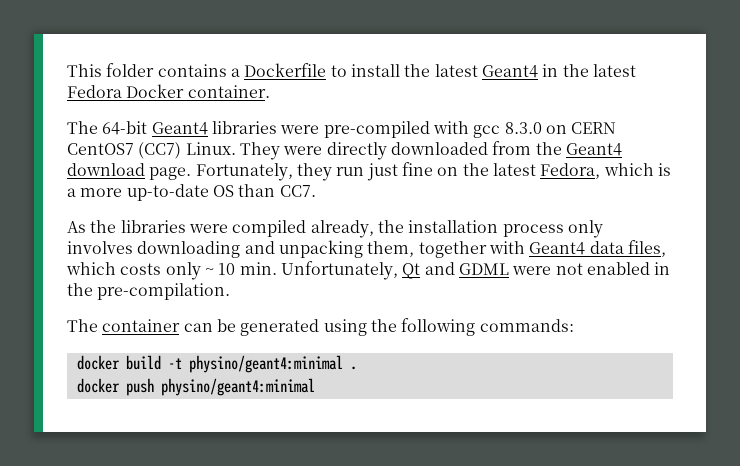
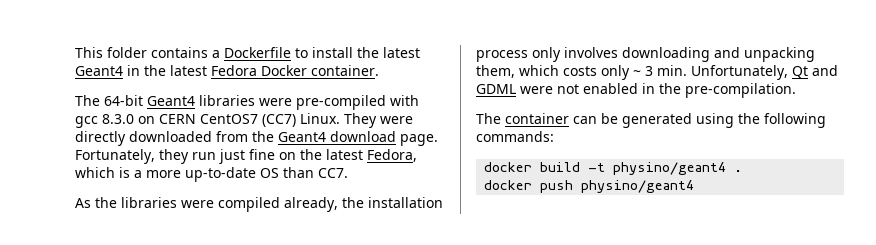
- As the libraries were compiled already, the installation process only involves downloading and unpacking them, together with Geant4 data files, which costs only ~ 10 min. Unfortunately, Qt and GDML were not enabled in the pre-compilation.
+ As the libraries were compiled already, the installation process only involves downloading and unpacking them, which costs only ~ 3 min. Unfortunately, Qt and GDML were not enabled in the pre-compilation.
- docker build -t physino/geant4:minimal .
+ docker build -t physino/geant4 .
- docker push physino/geant4:minimal
+ docker push physino/geant4

